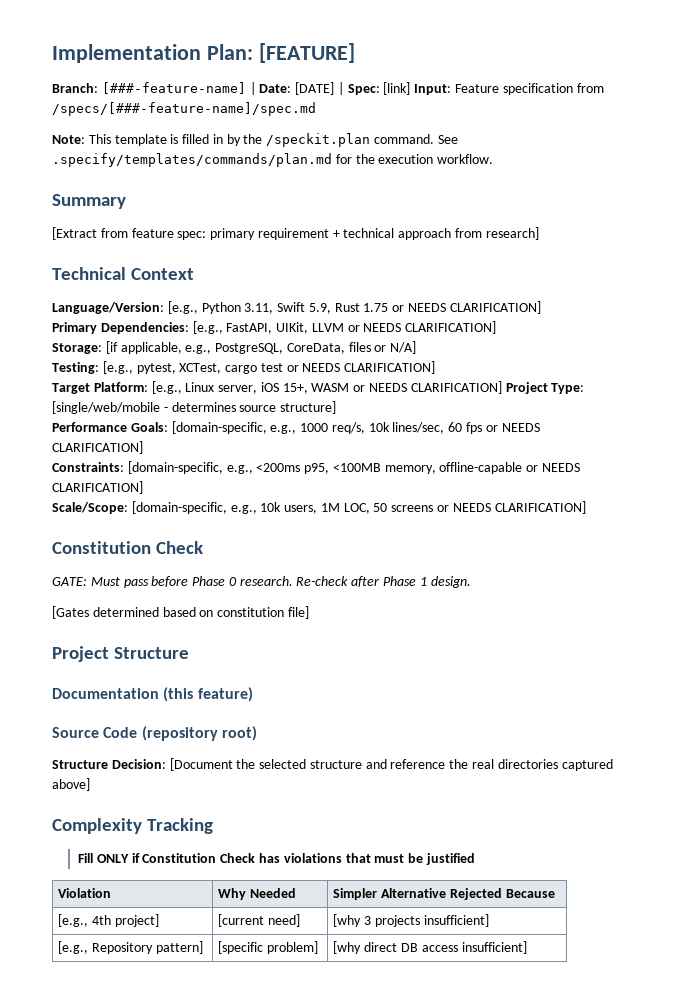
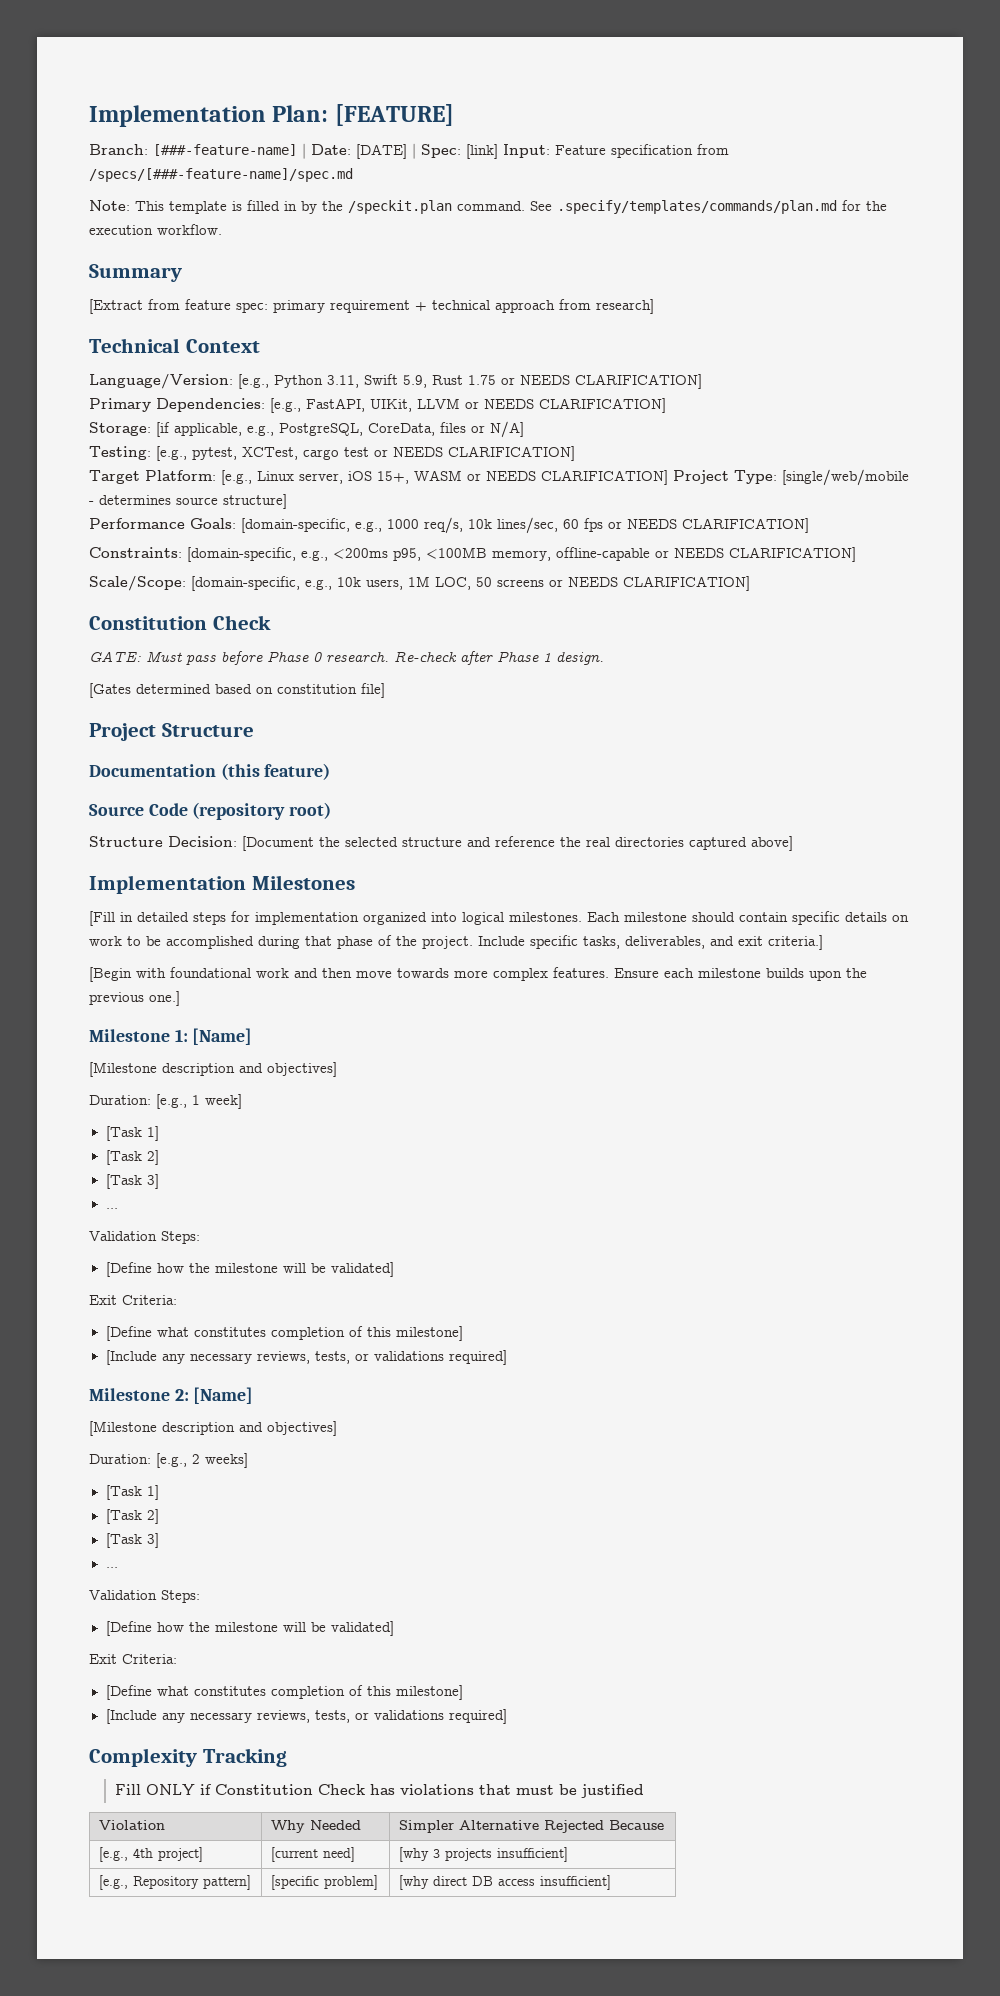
+ Implementation Milestones
+ [Fill in detailed steps for implementation organized into logical milestones. Each milestone should contain specific details on work to be accomplished during that phase of the project. Include specific tasks, deliverables, and exit criteria.]
+ [Begin with foundational work and then move towards more complex features. Ensure each milestone builds upon the previous one.]
+ Milestone 1: [Name]
+ [Milestone description and objectives]
+ Duration: [e.g., 1 week]
+ [Task 1]
+ [Task 2]
+ [Task 3]
+ ...
+ Validation Steps:
+ [Define how the milestone will be validated]
+ Exit Criteria:
+ [Define what constitutes completion of this milestone]
+ [Include any necessary reviews, tests, or validations required]
+ Milestone 2: [Name]
+ [Milestone description and objectives]
+ Duration: [e.g., 2 weeks]
+ [Task 1]
+ [Task 2]
+ [Task 3]
+ ...
+ Validation Steps:
+ [Define how the milestone will be validated]
+ Exit Criteria:
+ [Define what constitutes completion of this milestone]
+ [Include any necessary reviews, tests, or validations required]

